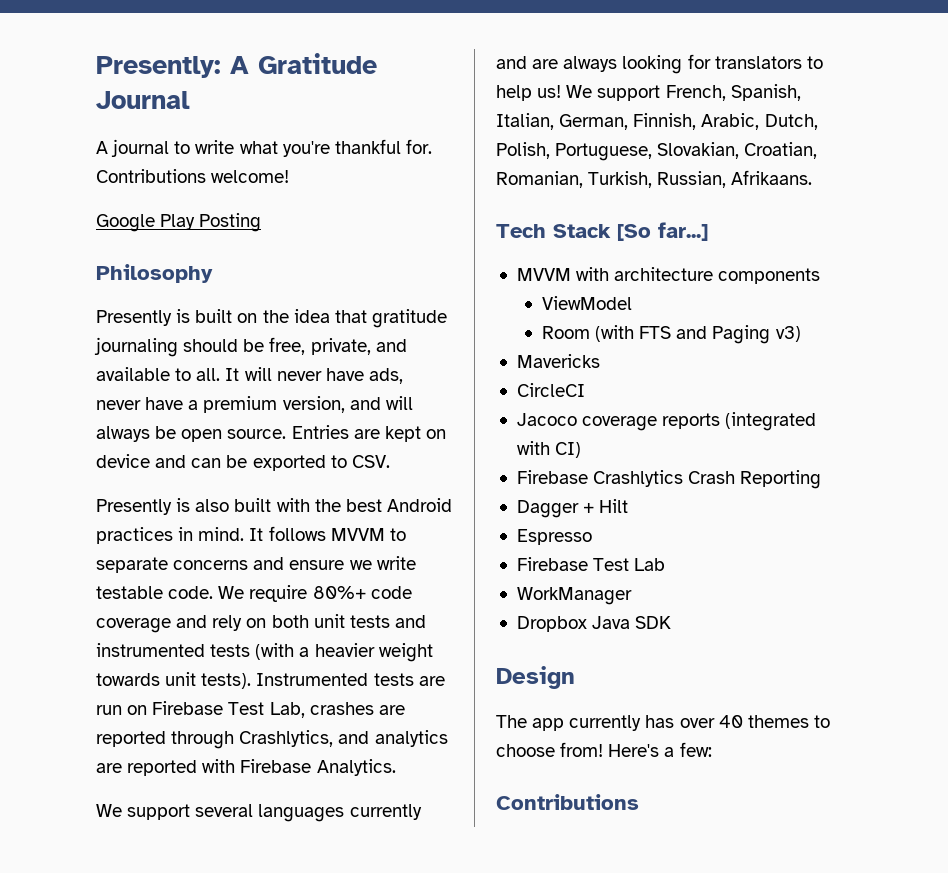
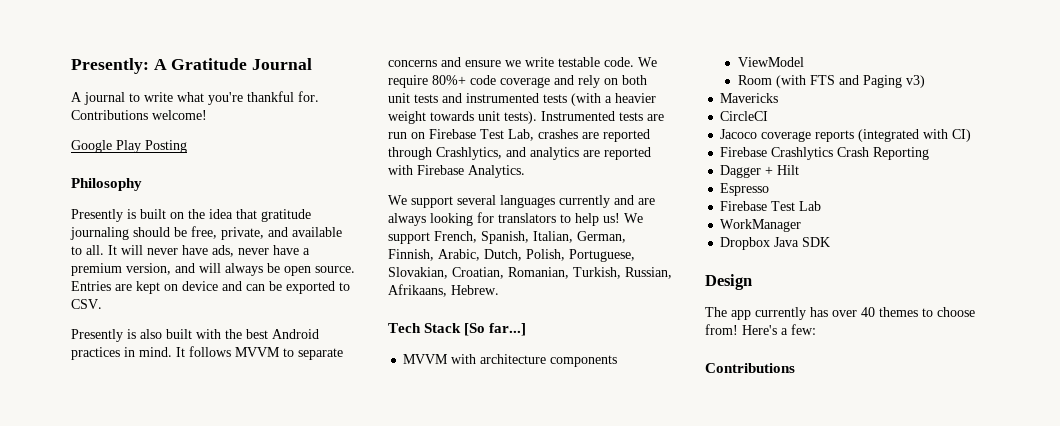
- We support French, Spanish, Italian, German, Finnish, Arabic, Dutch, Polish, Portuguese, Slovakian, Croatian, Romanian, Turkish, Russian, Afrikaans.
+ We support French, Spanish, Italian, German, Finnish, Arabic, Dutch, Polish, Portuguese, Slovakian, Croatian, Romanian, Turkish, Russian, Afrikaans, Hebrew.

